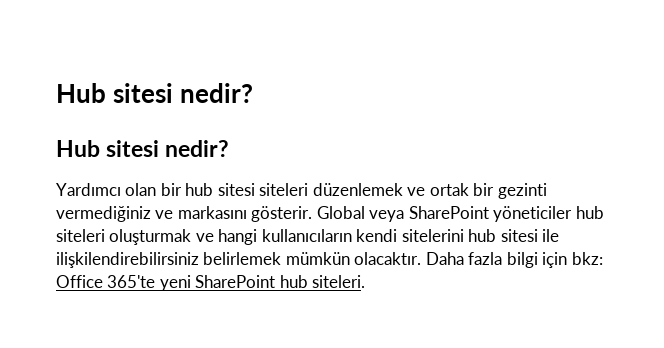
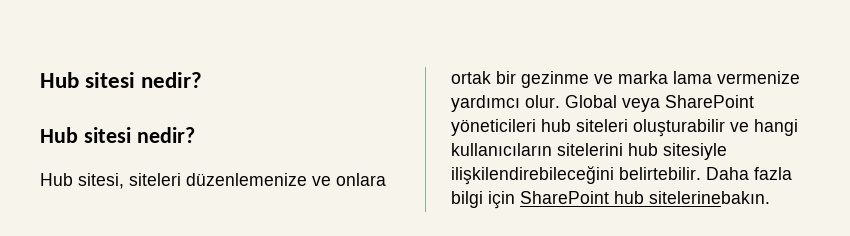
- Yardımcı olan bir hub sitesi siteleri düzenlemek ve ortak bir gezinti vermediğiniz ve markasını gösterir.
+ Hub sitesi, siteleri düzenlemenize ve onlara ortak bir gezinme ve marka lama vermenize yardımcı olur.
- Global veya SharePoint yöneticiler hub siteleri oluşturmak ve hangi kullanıcıların kendi sitelerini hub sitesi ile ilişkilendirebilirsiniz belirlemek mümkün olacaktır. Daha fazla bilgi için bkz: Office 365'te yeni SharePoint hub siteleri.
+ Global veya SharePoint yöneticileri hub siteleri oluşturabilir ve hangi kullanıcıların sitelerini hub sitesiyle ilişkilendirebileceğini belirtebilir. Daha fazla bilgi için SharePoint hub sitelerinebakın.

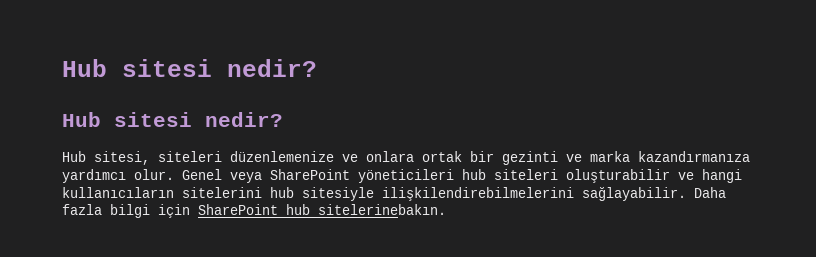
- Hub sitesi, siteleri düzenlemenize ve onlara ortak bir gezinme ve marka lama vermenize yardımcı olur.
+ Hub sitesi, siteleri düzenlemenize ve onlara ortak bir gezinti ve marka kazandırmanıza yardımcı olur.
- Global veya SharePoint yöneticileri hub siteleri oluşturabilir ve hangi kullanıcıların sitelerini hub sitesiyle ilişkilendirebileceğini belirtebilir.
+ Genel veya SharePoint yöneticileri hub siteleri oluşturabilir ve hangi kullanıcıların sitelerini hub sitesiyle ilişkilendirebilmelerini sağlayabilir.

